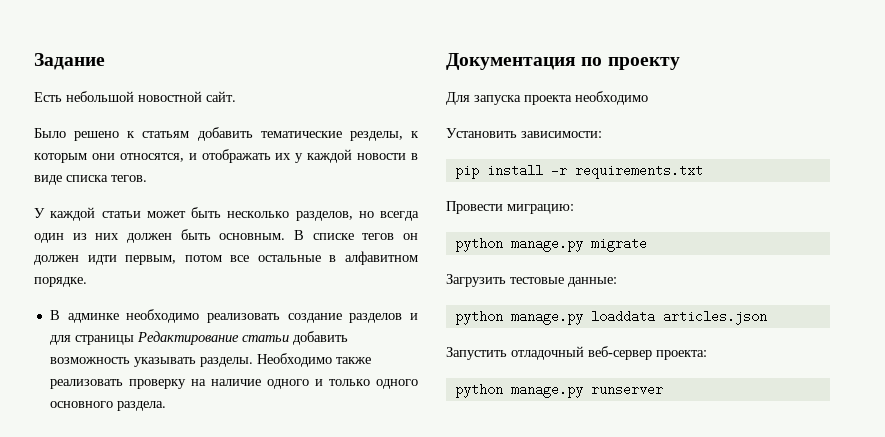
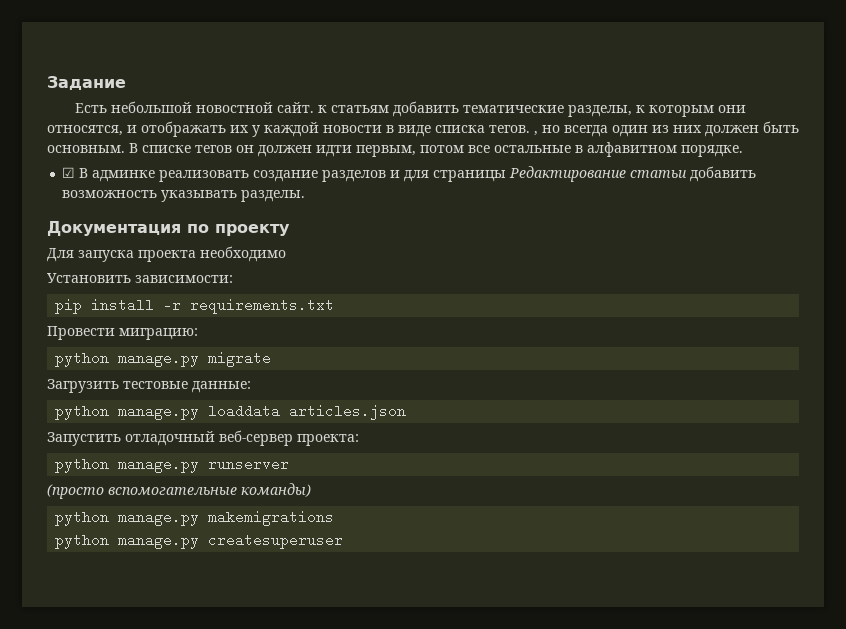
- Есть небольшой новостной сайт.
- Было решено к статьям добавить тематические резделы, к которым они относятся, и отображать их у каждой новости в виде списка тегов.
- У каждой статьи может быть несколько разделов, но всегда один из них должен быть основным.
+ Есть небольшой новостной сайт. к статьям добавить тематические разделы, к которым они относятся, и отображать их у каждой новости в виде списка тегов. , но всегда один из них должен быть основным.
- В админке необходимо реализовать создание разделов и для страницы Редактирование статьи добавить возможность указывать разделы. Необходимо также реализовать проверку на наличие одного и только одного основного раздела.
+ ☑ В админке реализовать создание разделов и для страницы Редактирование статьи добавить возможность указывать разделы.
+ (просто вспомогательные команды)
+ python manage.py makemigrations
+ python manage.py createsuperuser

